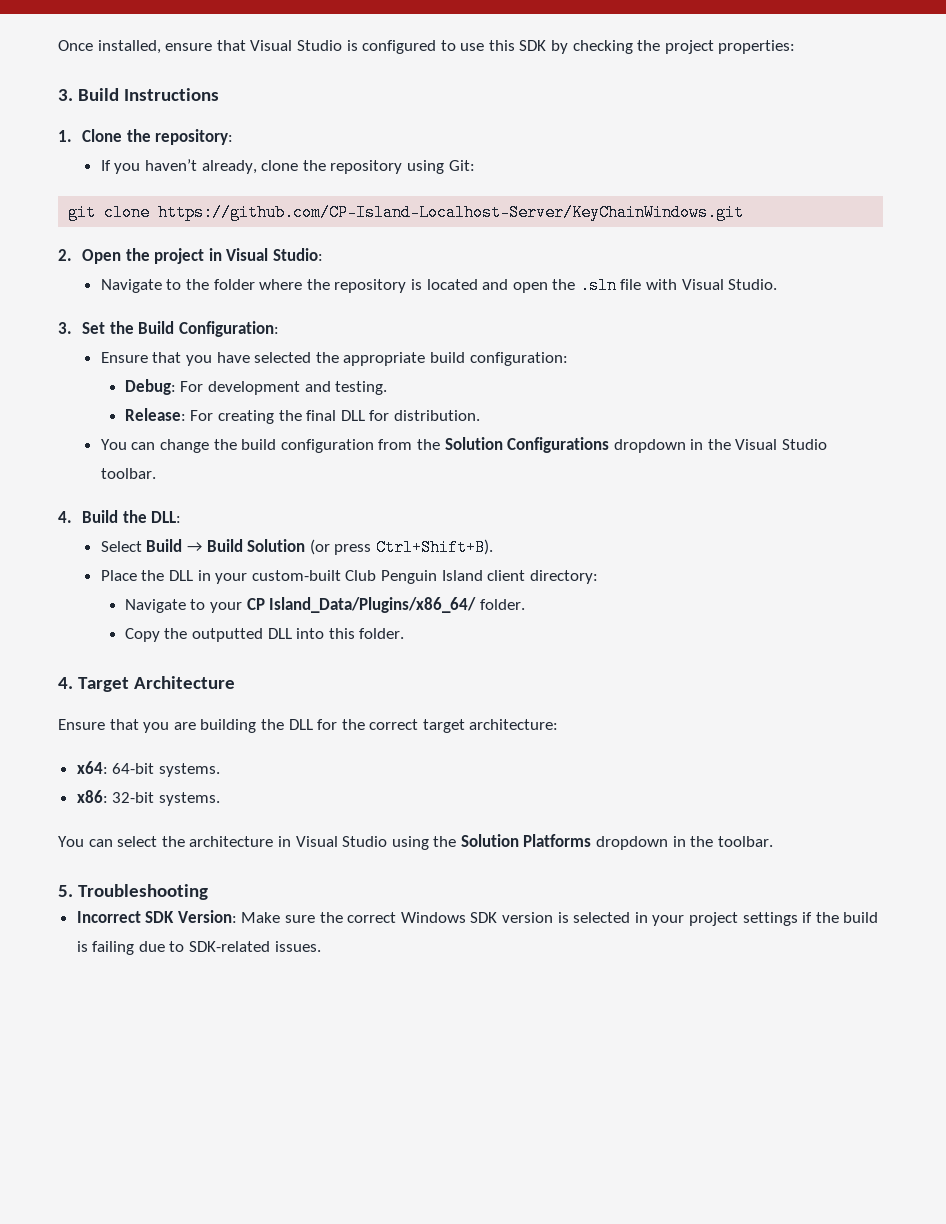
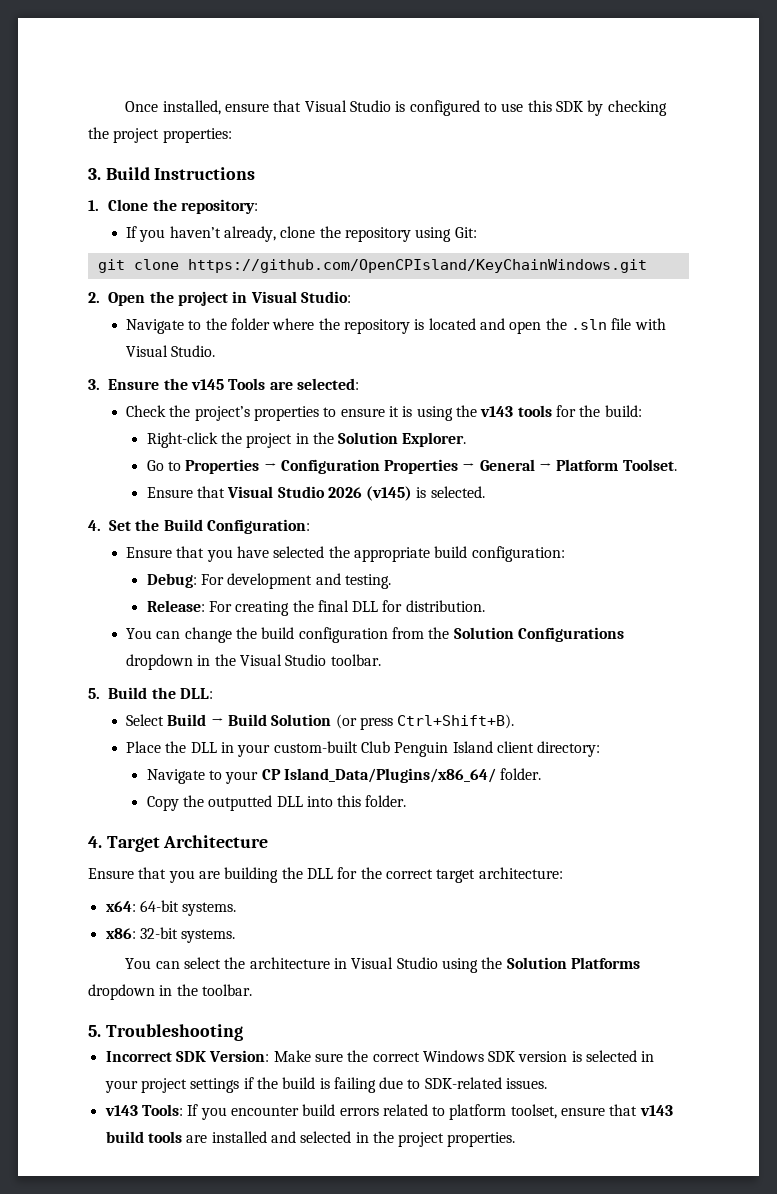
- git clone https://github.com/CP-Island-Localhost-Server/KeyChainWindows.git
+ git clone https://github.com/OpenCPIsland/KeyChainWindows.git
- 3. Set the Build Configuration:
+ 3. Ensure the v145 Tools are selected:
+ Check the project’s properties to ensure it is using the v143 tools for the build:
+ Right-click the project in the Solution Explorer.
+ Go to Properties → Configuration Properties → General → Platform Toolset.
+ Ensure that Visual Studio 2026 (v145) is selected.
+ 4. Set the Build Configuration:
- 4. Build the DLL:
+ 5. Build the DLL:
+ v143 Tools: If you encounter build errors related to platform toolset, ensure that v143 build tools are installed and selected in the project properties.

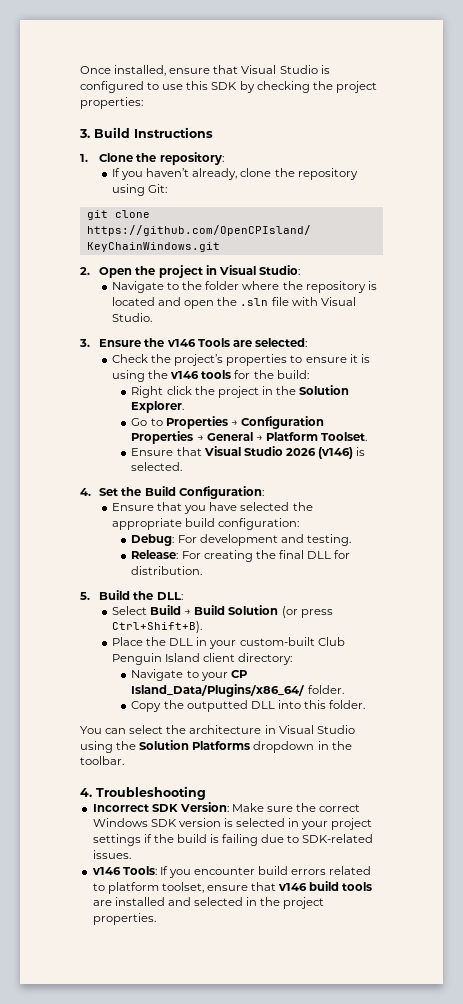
- 3. Ensure the v145 Tools are selected:
+ 3. Ensure the v146 Tools are selected:
- Check the project’s properties to ensure it is using the v143 tools for the build:
+ Check the project’s properties to ensure it is using the v146 tools for the build:
- Right-click the project in the Solution Explorer.
+ Right click the project in the Solution Explorer.
- Ensure that Visual Studio 2026 (v145) is selected.
+ Ensure that Visual Studio 2026 (v146) is selected.
- You can change the build configuration from the Solution Configurations dropdown in the Visual Studio toolbar.
- 4. Target Architecture
- Ensure that you are building the DLL for the correct target architecture:
- x64: 64-bit systems.
- x86: 32-bit systems.
- 5. Troubleshooting
+ 4. Troubleshooting
- v143 Tools: If you encounter build errors related to platform toolset, ensure that v143 build tools are installed and selected in the project properties.
+ v146 Tools: If you encounter build errors related to platform toolset, ensure that v146 build tools are installed and selected in the project properties.

